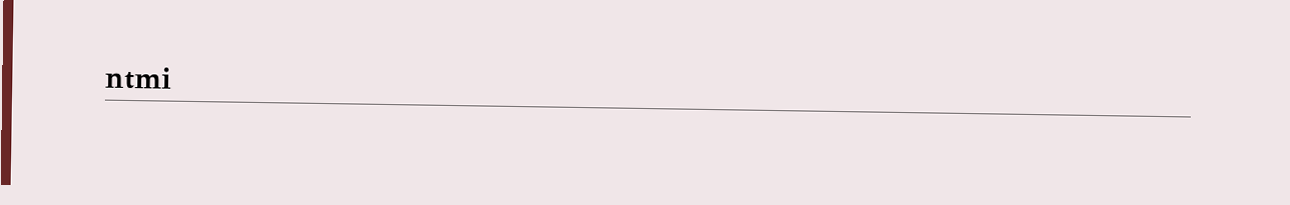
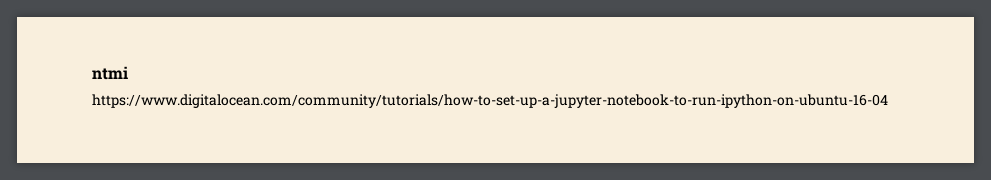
+ https://www.digitalocean.com/community/tutorials/how-to-set-up-a-jupyter-notebook-to-run-ipython-on-ubuntu-16-04

